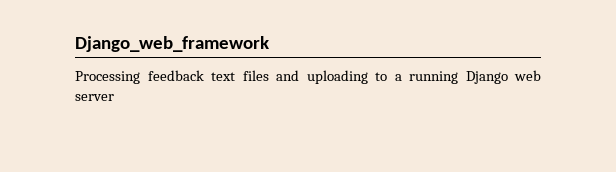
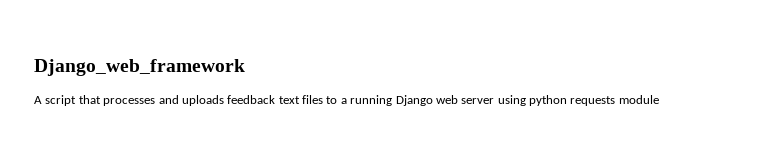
- Processing feedback text files and uploading to a running Django web server
+ A script that processes and uploads feedback text files to a running Django web server using python requests module

